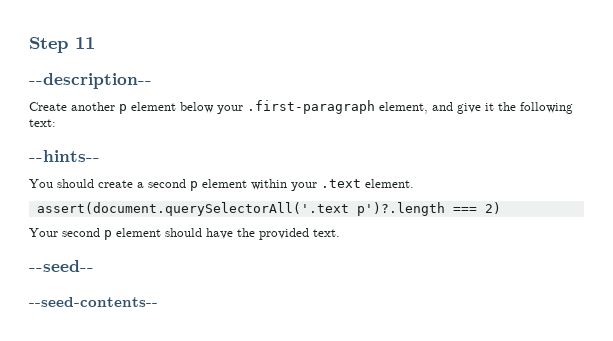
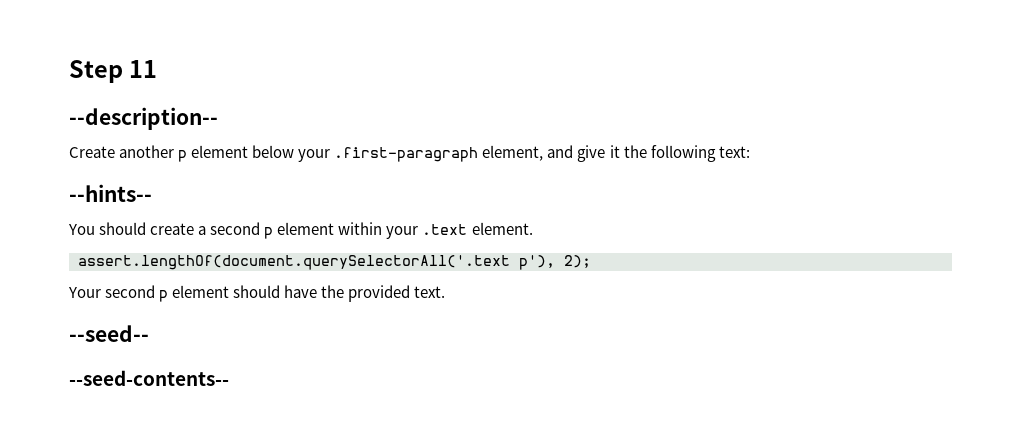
- assert(document.querySelectorAll('.text p')?.length === 2)
+ assert.lengthOf(document.querySelectorAll('.text p'), 2);

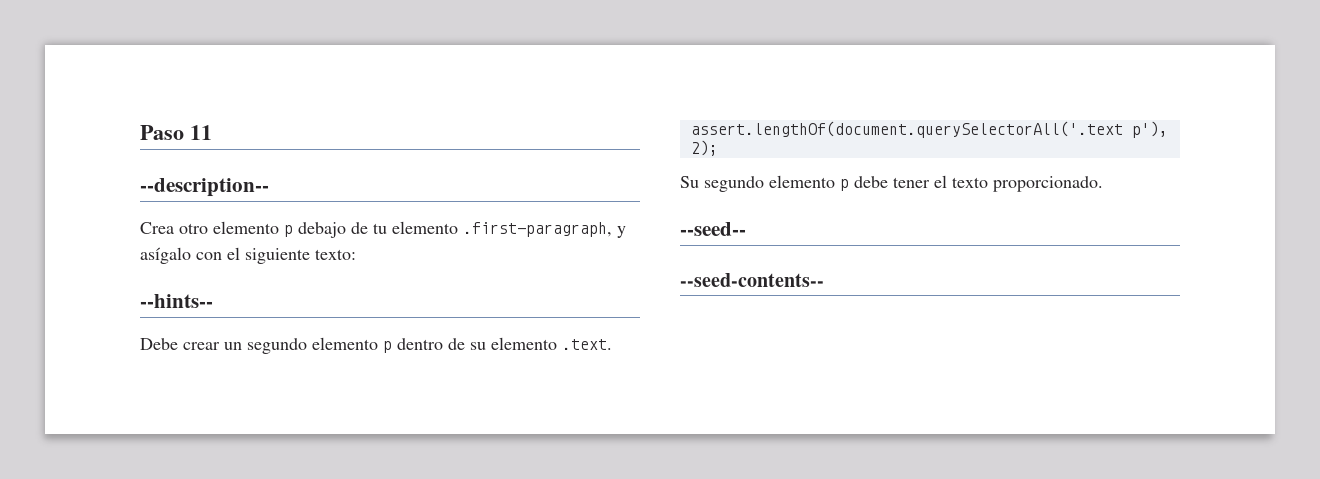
- Step 11
+ Paso 11
- Create another p element below your .first-paragraph element, and give it the following text:
+ Crea otro elemento p debajo de tu elemento .first-paragraph, y asígalo con el siguiente texto:
  --hints--
- You should create a second p element within your .text element.
+ Debe crear un segundo elemento p dentro de su elemento .text.
  assert.lengthOf(document.querySelectorAll('.text p'), 2);
- Your second p element should have the provided text.
+ Su segundo elemento p debe tener el texto proporcionado.

